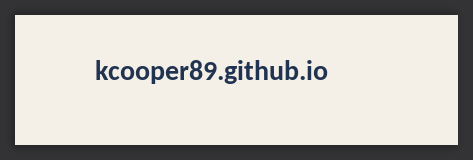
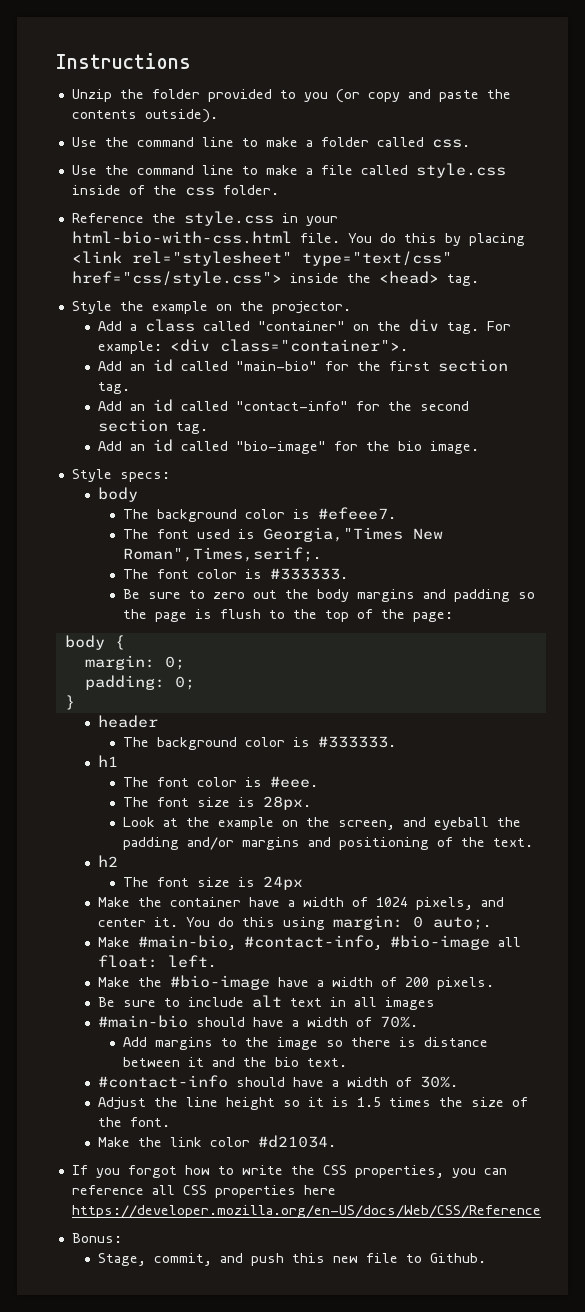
- kcooper89.github.io
+ Instructions
+ Unzip the folder provided to you (or copy and paste the contents outside).
+ Use the command line to make a folder called css.
+ Use the command line to make a file called style.css inside of the css folder.
+ Reference the style.css in your html-bio-with-css.html file. You do this by placing <link rel="stylesheet" type="text/css" href="css/style.css"> inside the <head> tag.
+ Style the example on the projector.
+ Add a class called "container" on the div tag. For example: <div class="container">.
+ Add an id called "main-bio" for the first section tag.
+ Add an id called "contact-info" for the second section tag.
+ Add an id called "bio-image" for the bio image.
+ Style specs:
+ body
+ The background color is #efeee7.
+ The font used is Georgia,"Times New Roman",Times,serif;.
+ The font color is #333333.
+ Be sure to zero out the body margins and padding so the page is flush to the top of the page:
+ body {
+ margin: 0;
+ padding: 0;
+ }
+ header
+ The background color is #333333.
+ h1
+ The font color is #eee.
+ The font size is 28px.
+ Look at the example on the screen, and eyeball the padding and/or margins and positioning of the text.
+ h2
+ The font size is 24px
+ Make the container have a width of 1024 pixels, and center it. You do this using margin: 0 auto;.
+ Make #main-bio, #contact-info, #bio-image all float: left.
+ Make the #bio-image have a width of 200 pixels.
+ Be sure to include alt text in all images
+ #main-bio should have a width of 70%.
+ Add margins to the image so there is distance between it and the bio text.
+ #contact-info should have a width of 30%.
+ Adjust the line height so it is 1.5 times the size of the font.
+ Make the link color #d21034.
+ If you forgot how to write the CSS properties, you can reference all CSS properties here https://developer.mozilla.org/en-US/docs/Web/CSS/Reference
+ Bonus:
+ Stage, commit, and push this new file to Github.

